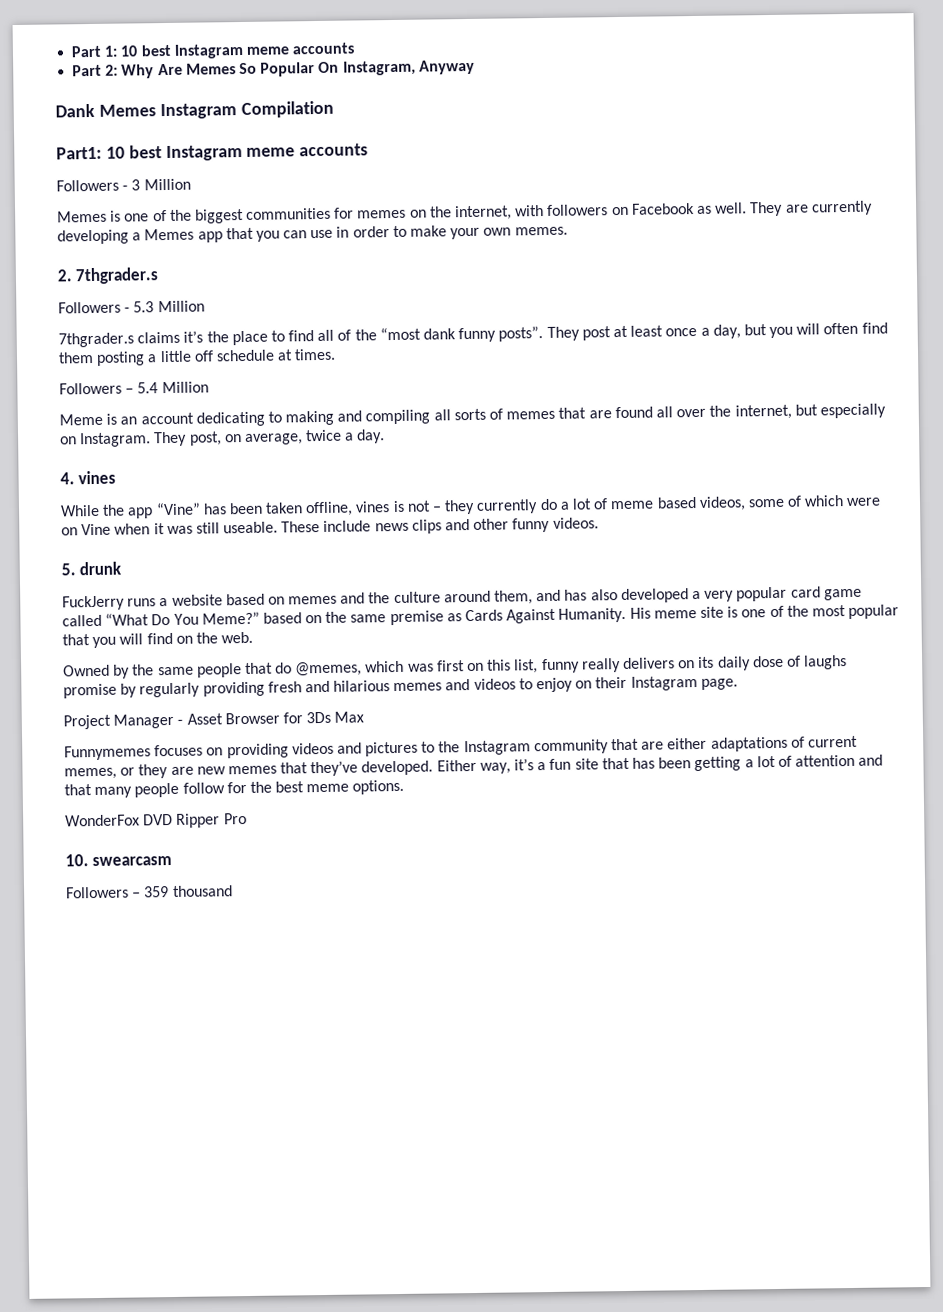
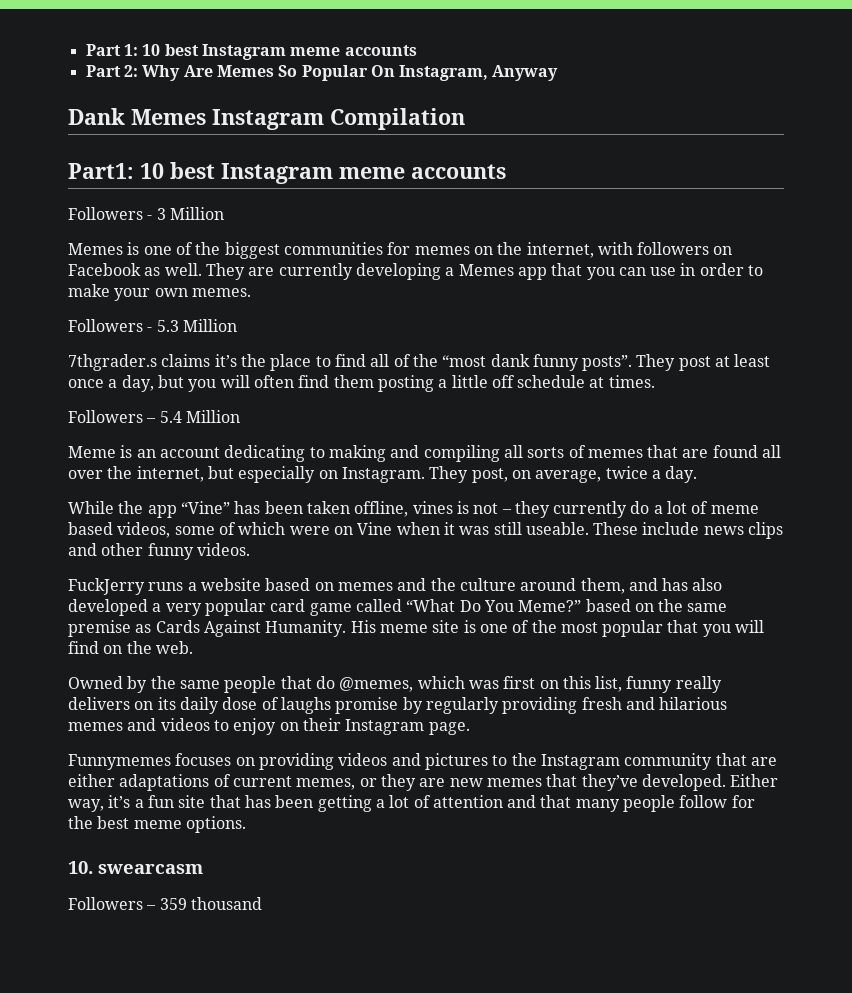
- 2. 7thgrader.s
- 4. vines
- 5. drunk
- Project Manager - Asset Browser for 3Ds Max
- WonderFox DVD Ripper Pro

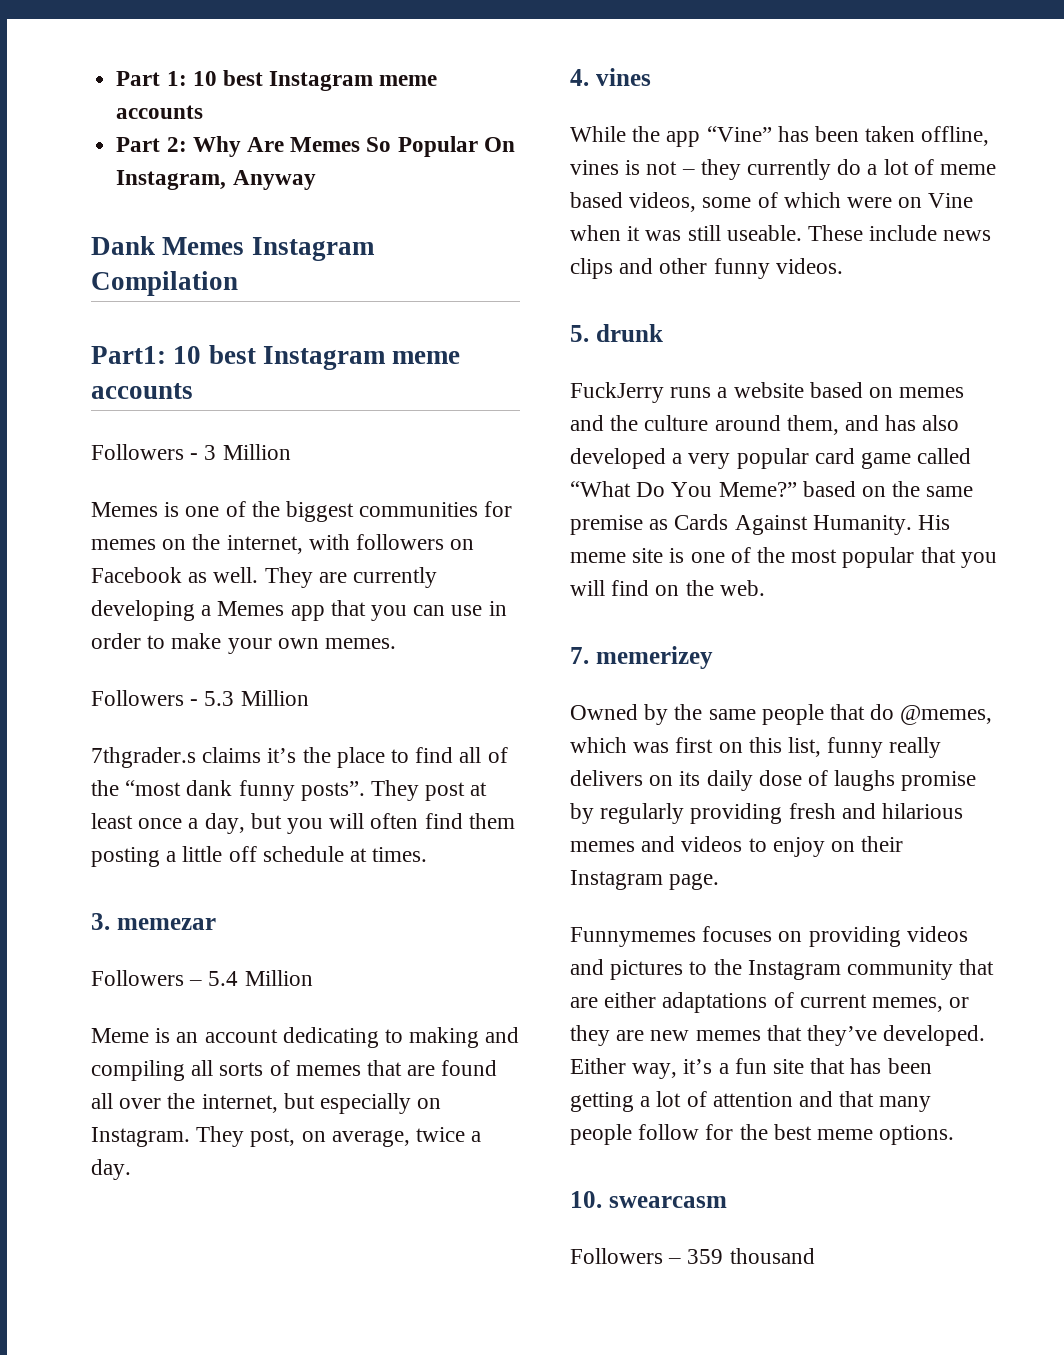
+ 3. memezar
+ 4. vines
+ 5. drunk
+ 7. memerizey

